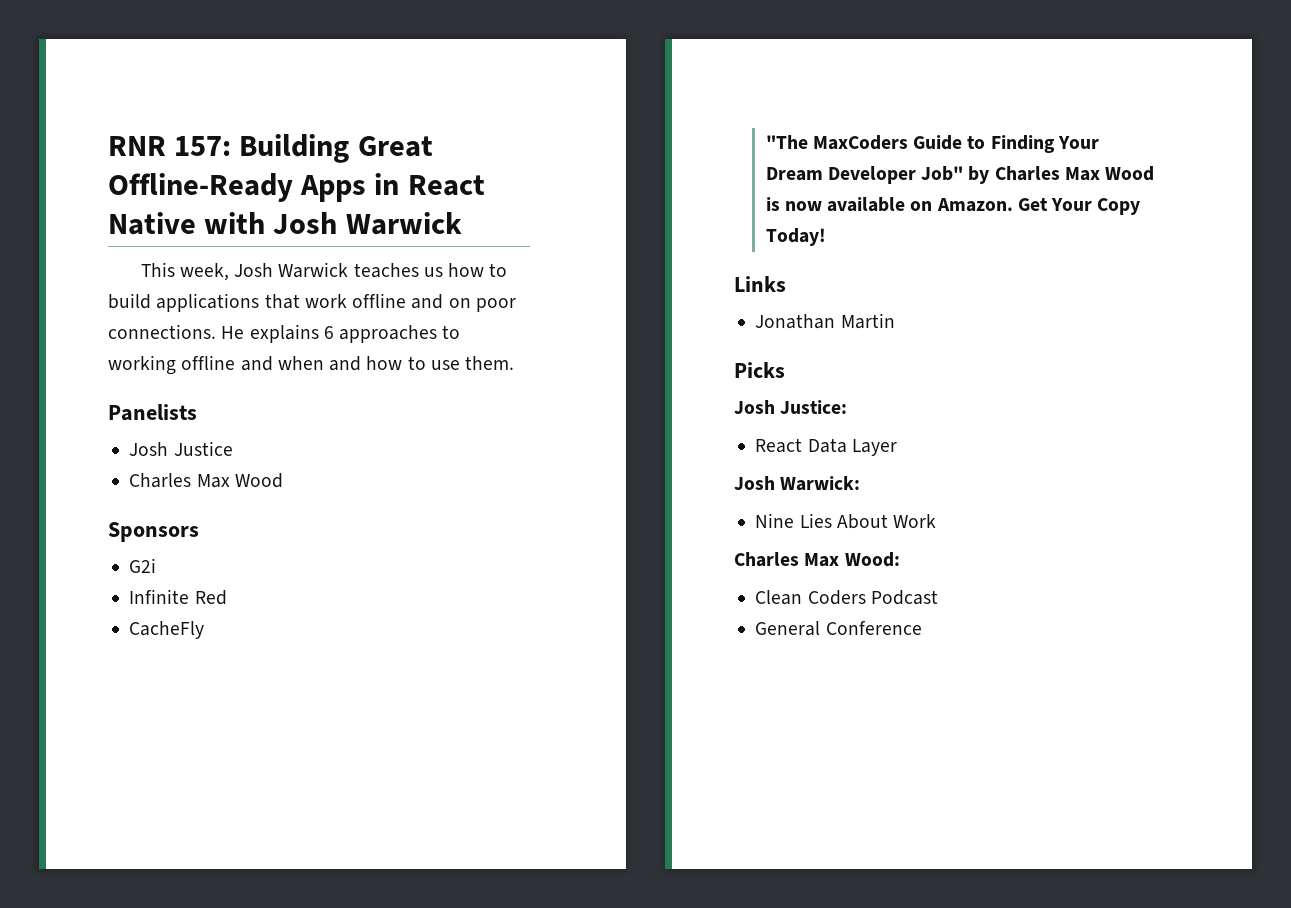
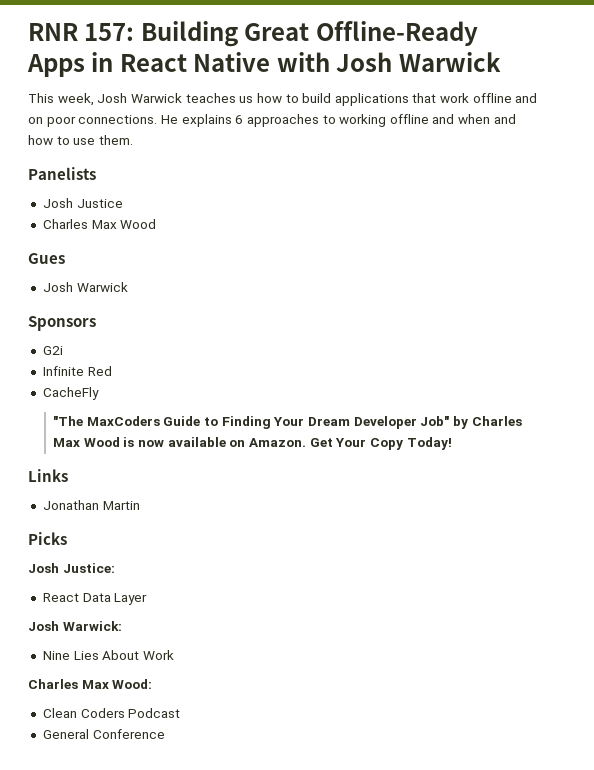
+ Gues
+ Josh Warwick

